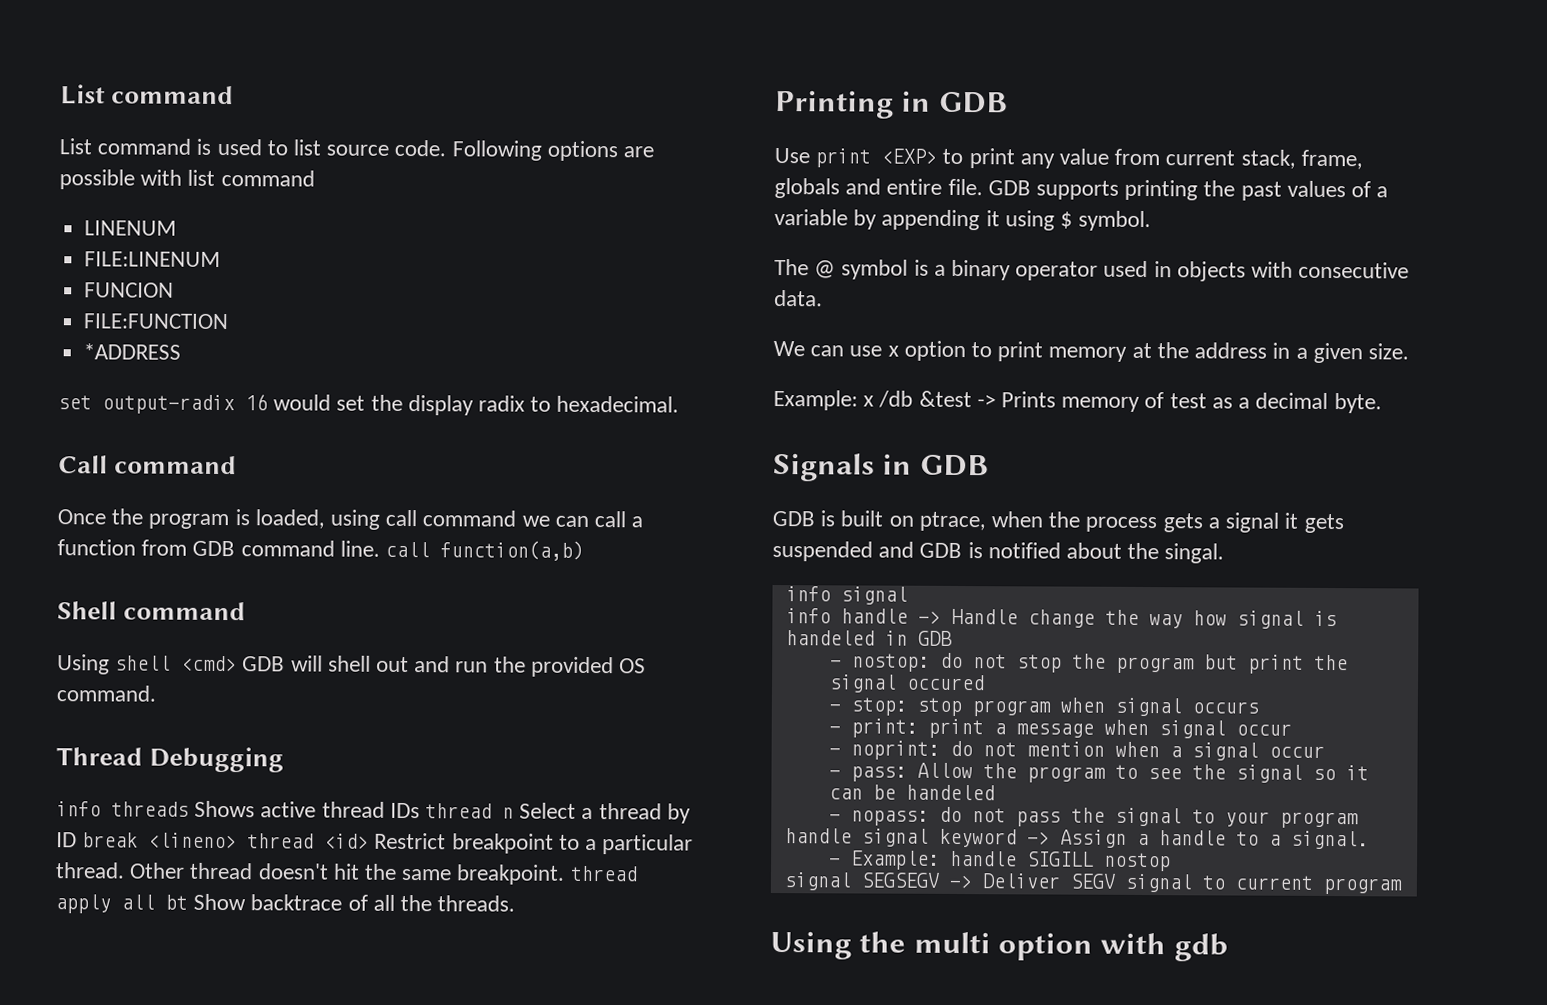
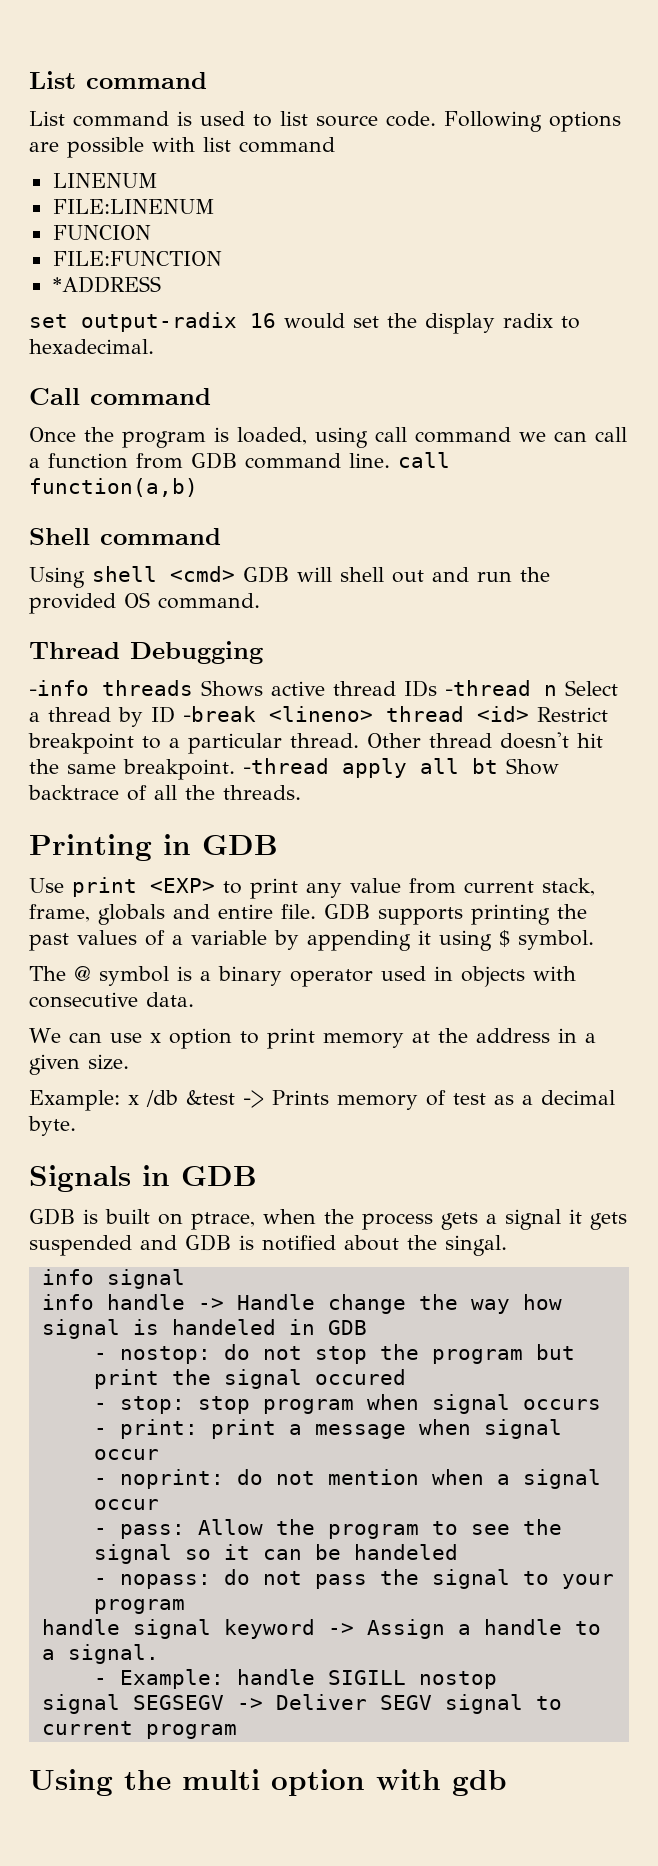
- info threads Shows active thread IDs thread n Select a thread by ID break <lineno> thread <id> Restrict breakpoint to a particular thread.
+ -info threads Shows active thread IDs -thread n Select a thread by ID -break <lineno> thread <id> Restrict breakpoint to a particular thread.
- Other thread doesn't hit the same breakpoint. thread apply all bt Show backtrace of all the threads.
+ Other thread doesn't hit the same breakpoint. -thread apply all bt Show backtrace of all the threads.

